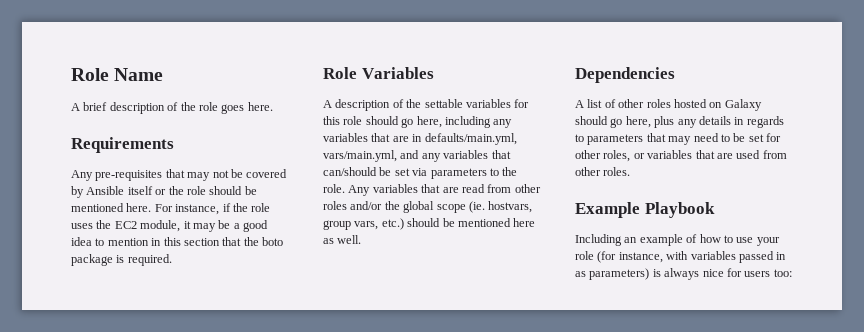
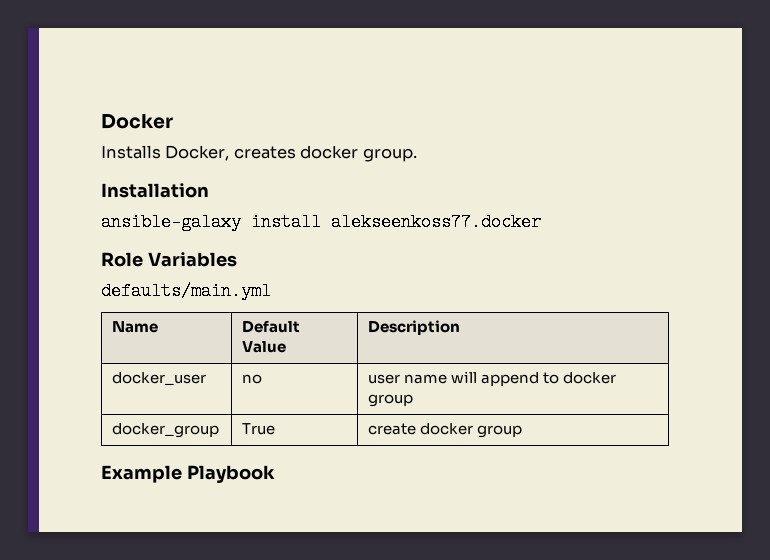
- Role Name
- A brief description of the role goes here.
- Requirements
- Any pre-requisites that may not be covered by Ansible itself or the role should be mentioned here. For instance, if the role uses the EC2 module, it may be a good idea to mention in this section that the boto package is required.
+ Docker
+ Installs Docker, creates docker group.
+ Installation
+ ansible-galaxy install alekseenkoss77.docker
  Role Variables
- A description of the settable variables for this role should go here, including any variables that are in defaults/main.yml, vars/main.yml, and any variables that can/should be set via parameters to the role. Any variables that are read from other roles and/or the global scope (ie. hostvars, group vars, etc.) should be mentioned here as well.
- Dependencies
- A list of other roles hosted on Galaxy should go here, plus any details in regards to parameters that may need to be set for other roles, or variables that are used from other roles.
+ defaults/main.yml
+ Name | Default Value | Description
+ docker_user | no | user name will append to docker group
+ docker_group | True | create docker group
  Example Playbook
- Including an example of how to use your role (for instance, with variables passed in as parameters) is always nice for users too:

